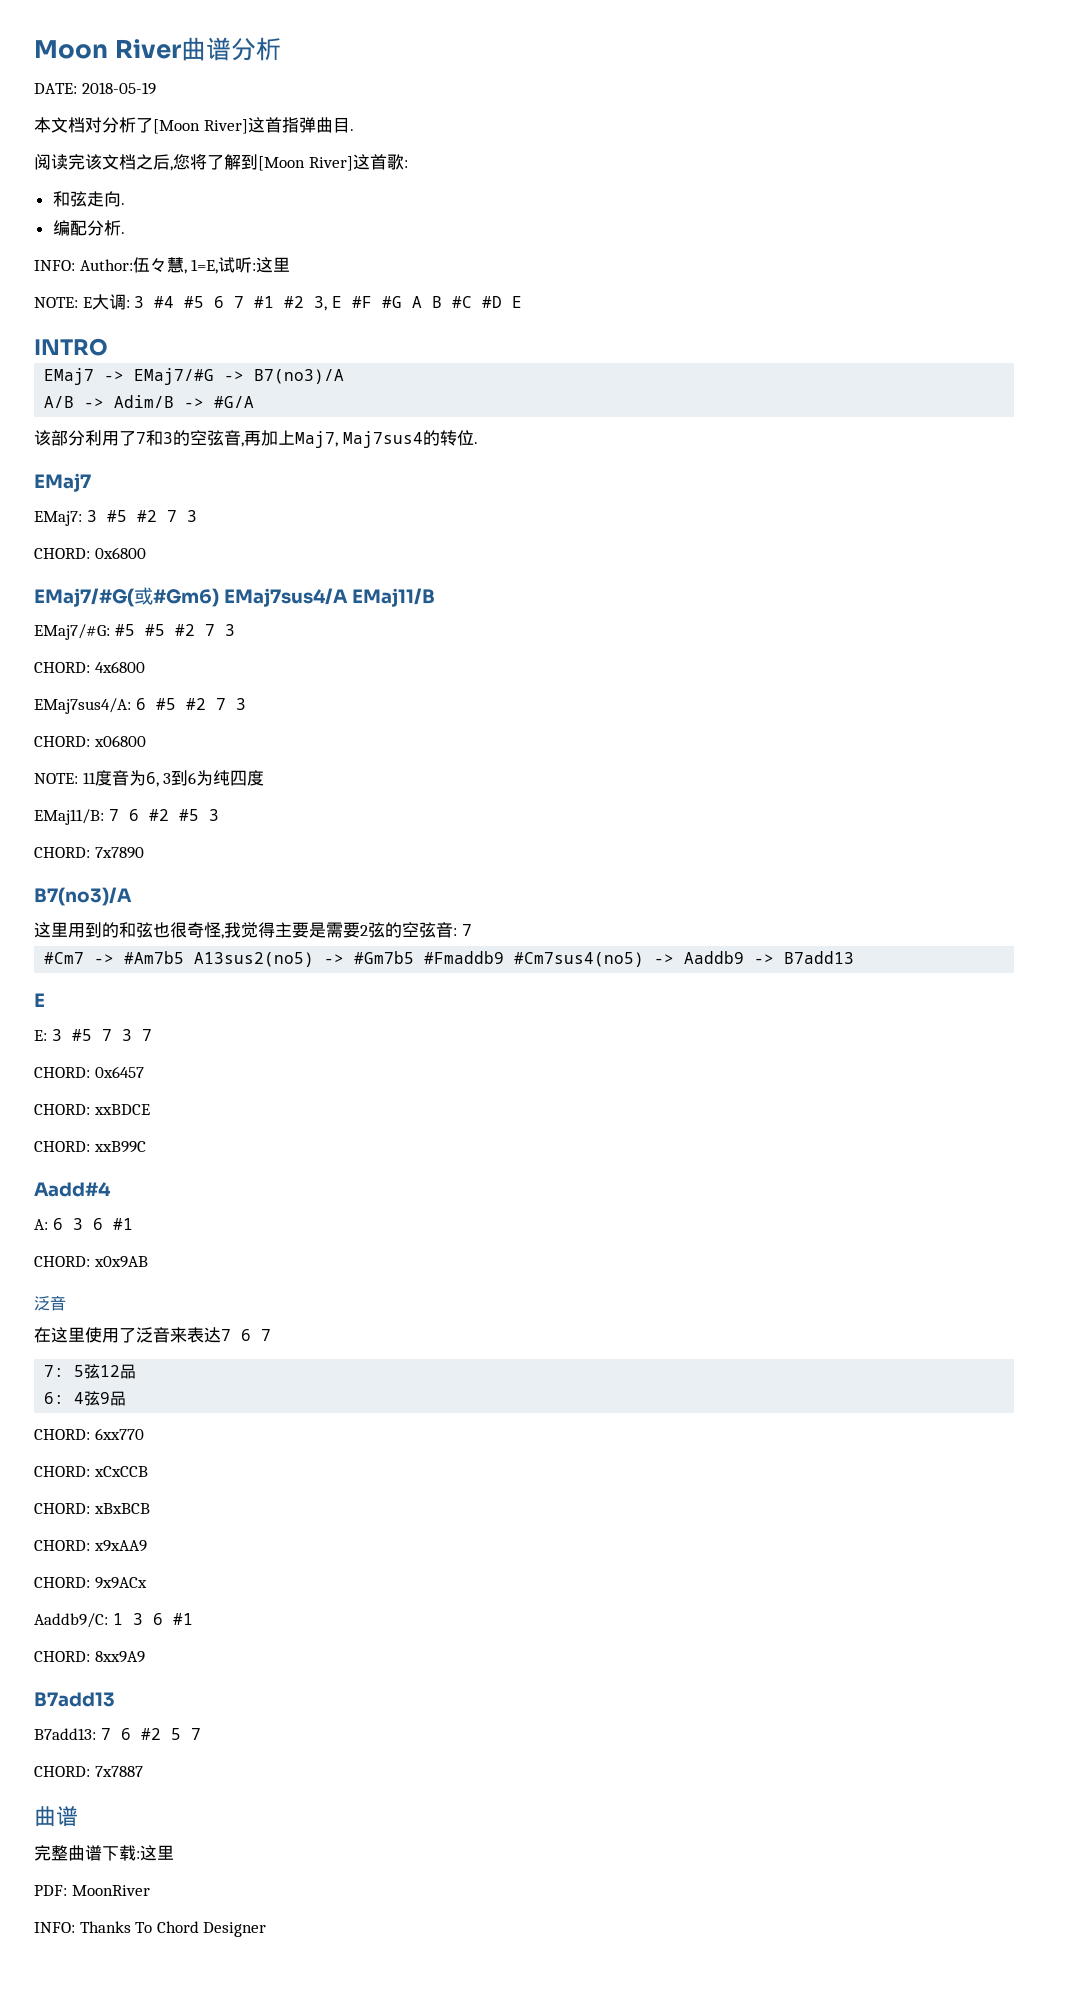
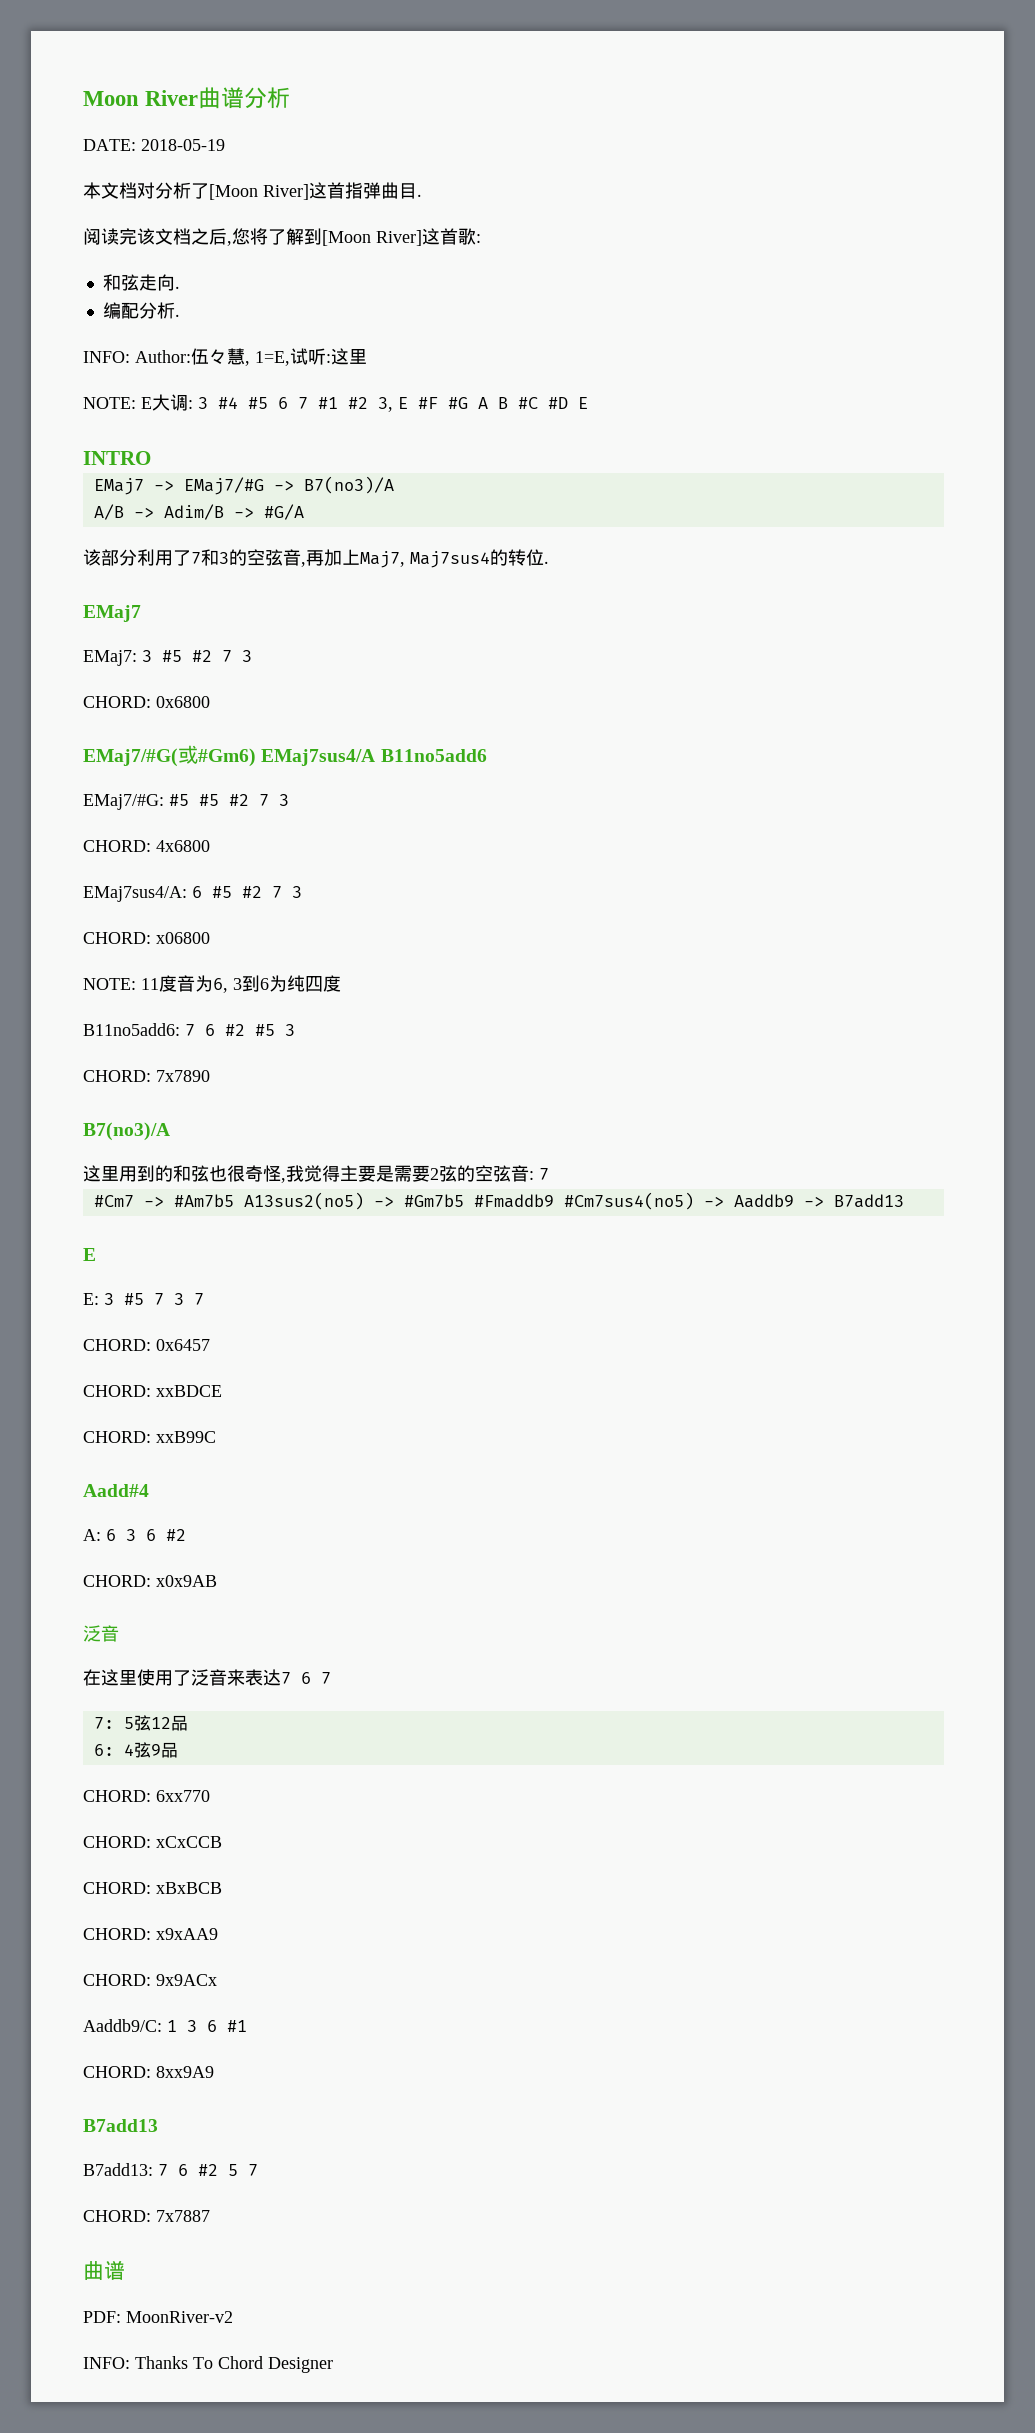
- EMaj7/#G(或#Gm6) EMaj7sus4/A EMaj11/B
+ EMaj7/#G(或#Gm6) EMaj7sus4/A B11no5add6
- EMaj11/B: 7 6 #2 #5 3
+ B11no5add6: 7 6 #2 #5 3
- A: 6 3 6 #1
+ A: 6 3 6 #2
- 完整曲谱下载:这里
- PDF: MoonRiver
+ PDF: MoonRiver-v2

